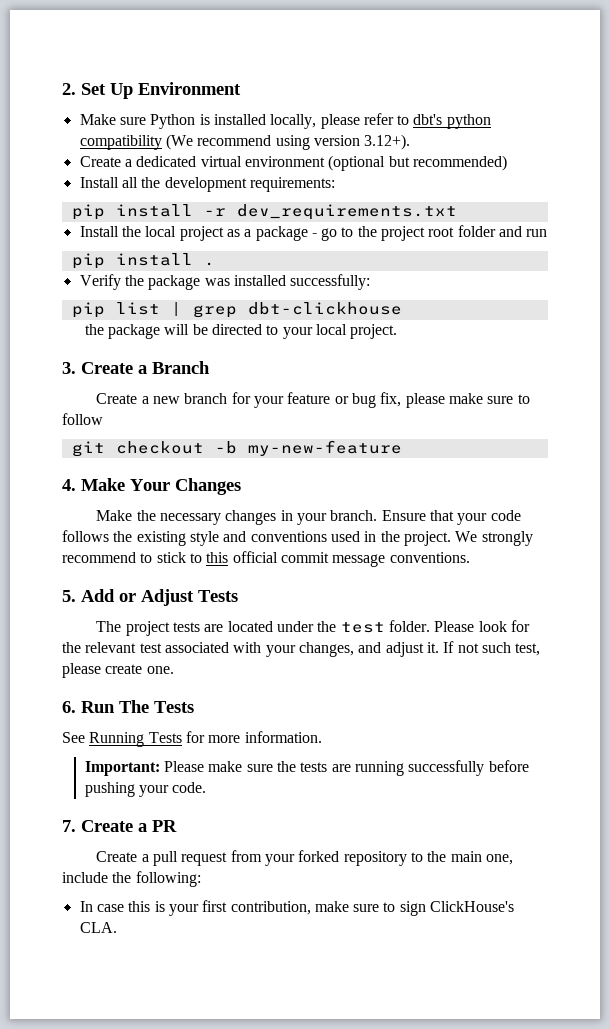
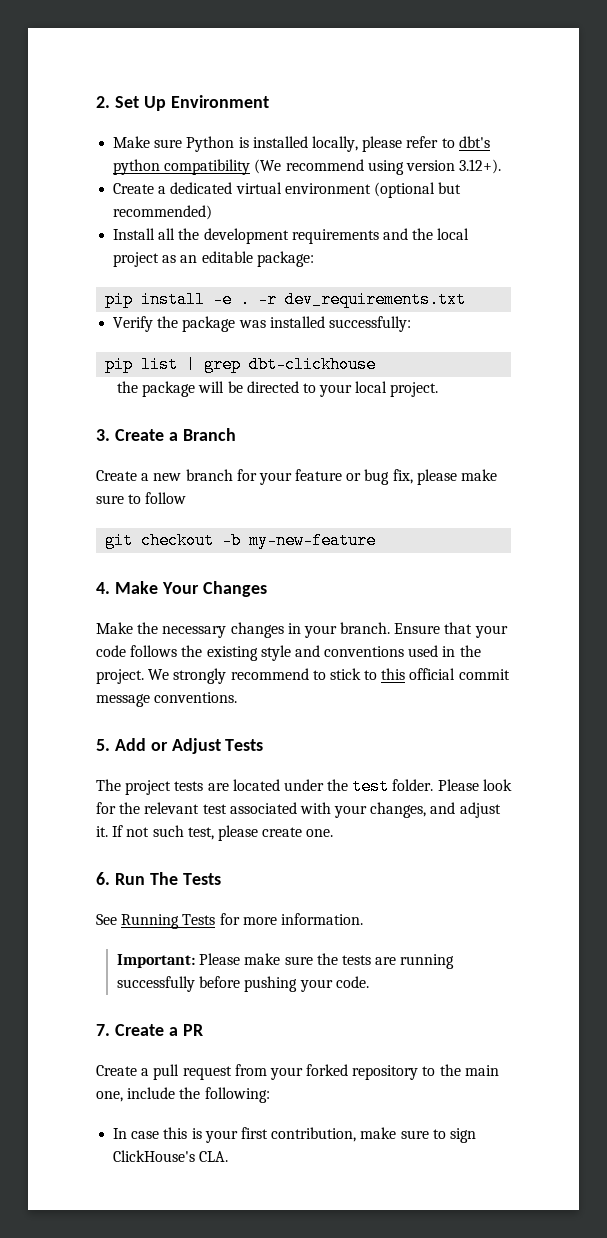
- Install all the development requirements:
- pip install -r dev_requirements.txt
- Install the local project as a package - go to the project root folder and run
- pip install .
+ Install all the development requirements and the local project as an editable package:
+ pip install -e . -r dev_requirements.txt

